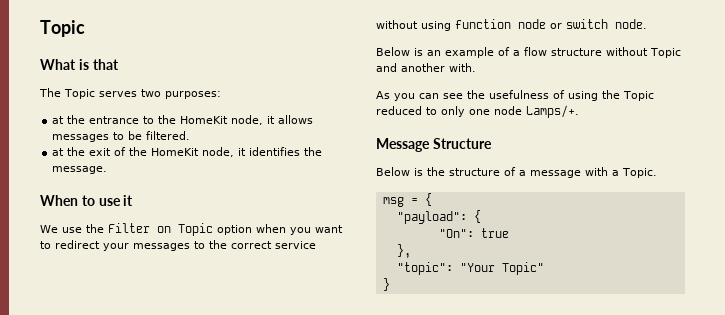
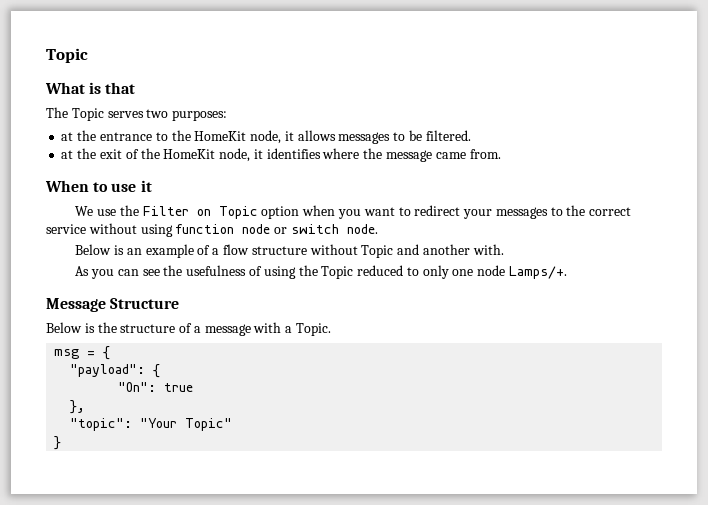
- at the exit of the HomeKit node, it identifies the message.
+ at the exit of the HomeKit node, it identifies where the message came from.

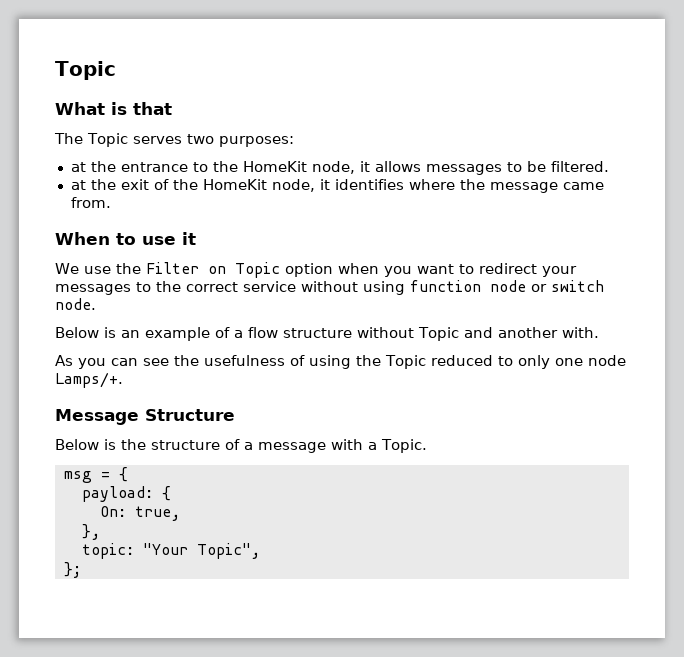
- "payload": {
- "On": true
+ payload: {
+ On: true,
- "topic": "Your Topic"
- }
+ topic: "Your Topic",
+ };

